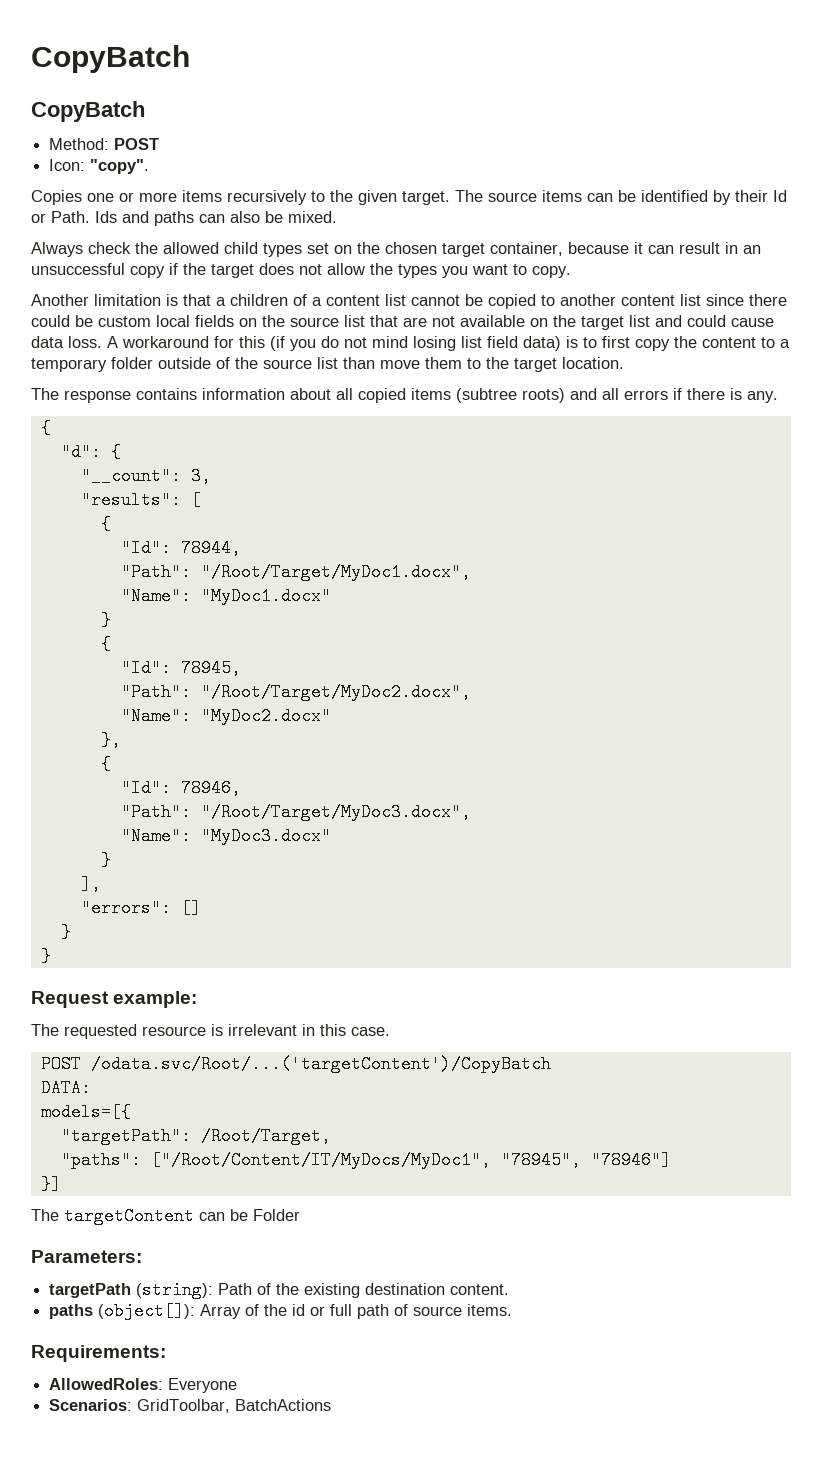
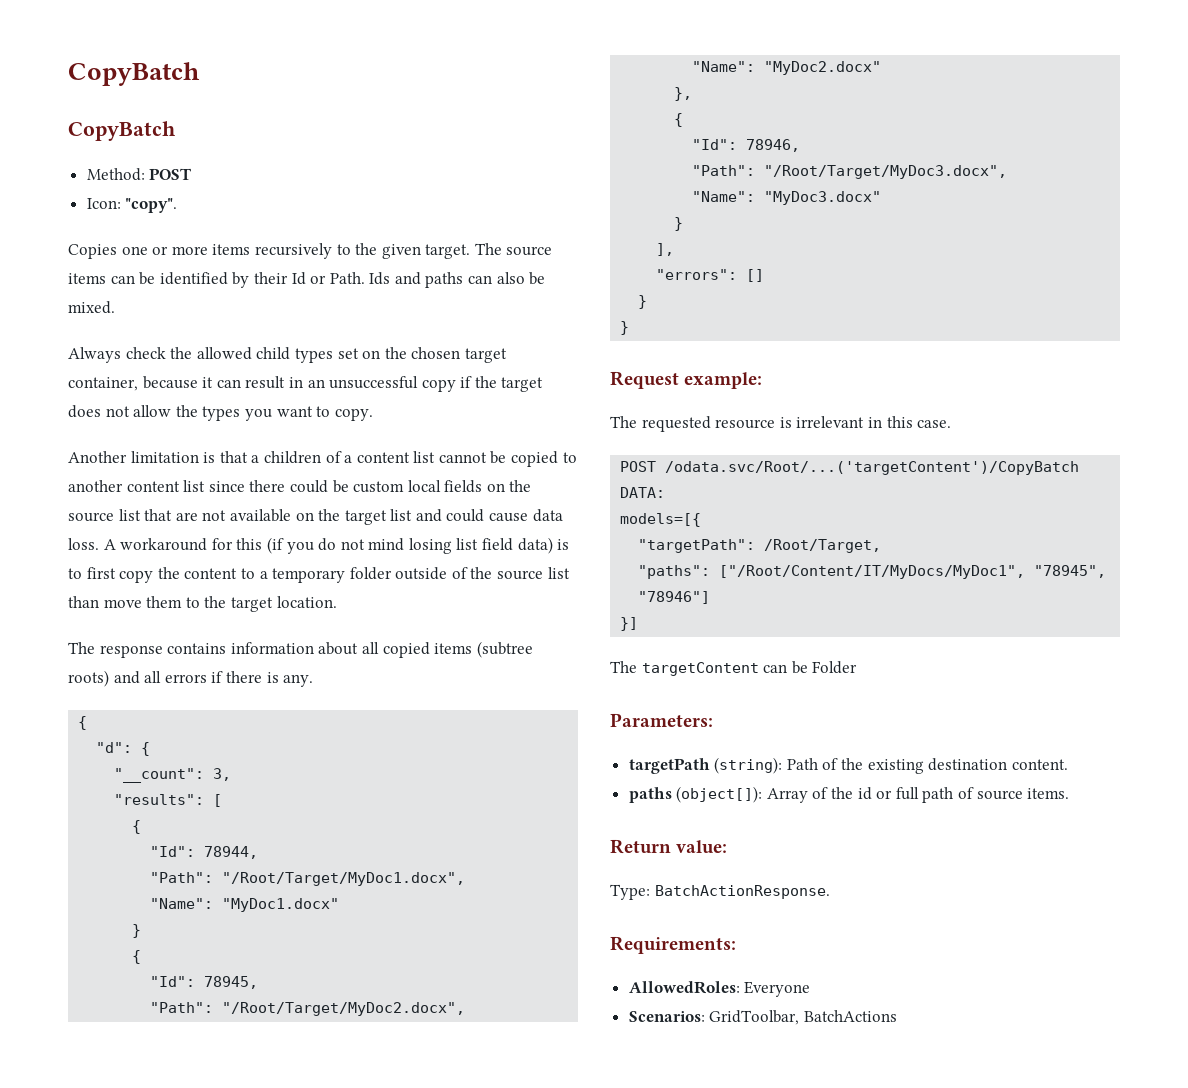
+ Return value:
+ Type: BatchActionResponse.

